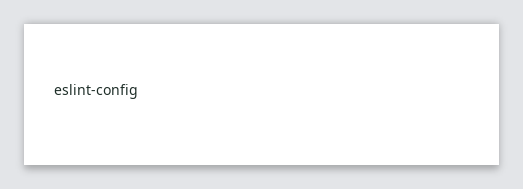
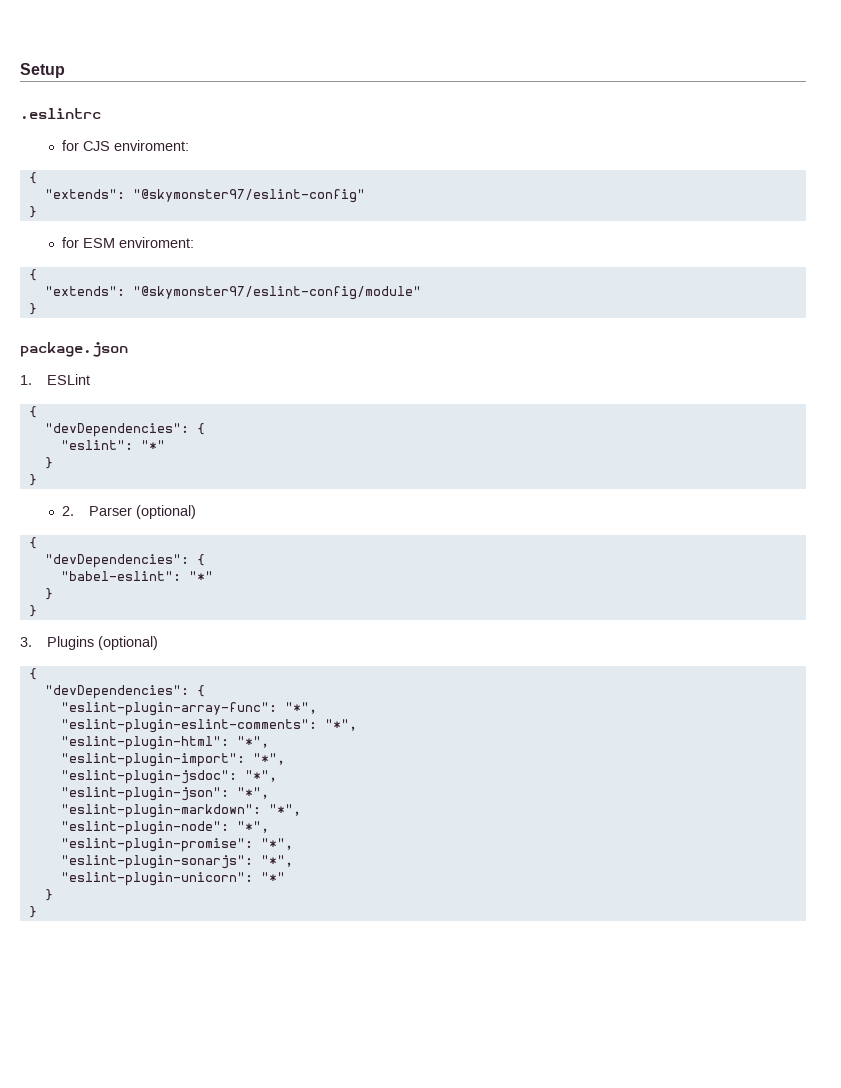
- eslint-config
+ Setup
+ .eslintrc
+ for CJS enviroment:
+ {
+ "extends": "@skymonster97/eslint-config"
+ }
+ for ESM enviroment:
+ {
+ "extends": "@skymonster97/eslint-config/module"
+ }
+ package.json
+ 1. ESLint
+ {
+ "devDependencies": {
+ "eslint": "*"
+ }
+ }
+ 2. Parser (optional)
+ {
+ "devDependencies": {
+ "babel-eslint": "*"
+ }
+ }
+ 3. Plugins (optional)
+ {
+ "devDependencies": {
+ "eslint-plugin-array-func": "*",
+ "eslint-plugin-eslint-comments": "*",
+ "eslint-plugin-html": "*",
+ "eslint-plugin-import": "*",
+ "eslint-plugin-jsdoc": "*",
+ "eslint-plugin-json": "*",
+ "eslint-plugin-markdown": "*",
+ "eslint-plugin-node": "*",
+ "eslint-plugin-promise": "*",
+ "eslint-plugin-sonarjs": "*",
+ "eslint-plugin-unicorn": "*"
+ }
+ }

